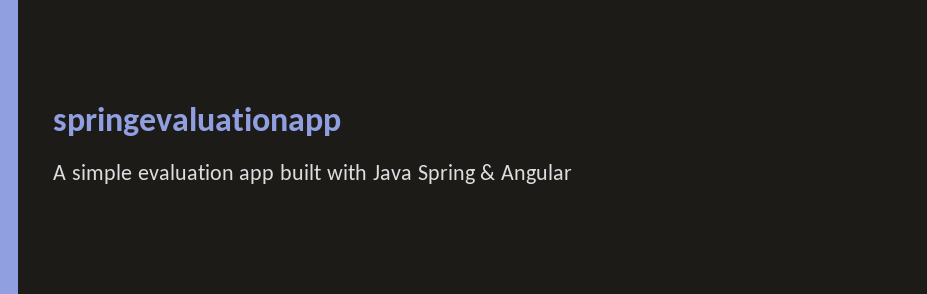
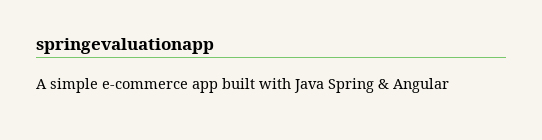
- A simple evaluation app built with Java Spring & Angular
+ A simple e-commerce app built with Java Spring & Angular

